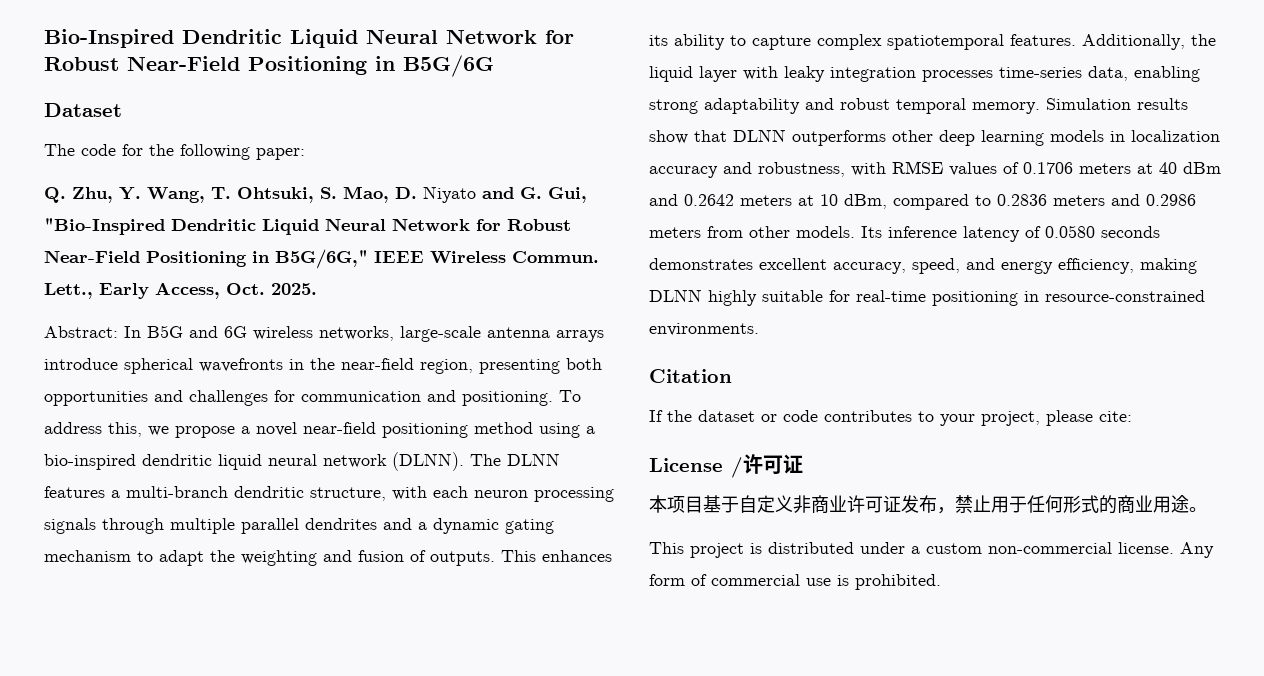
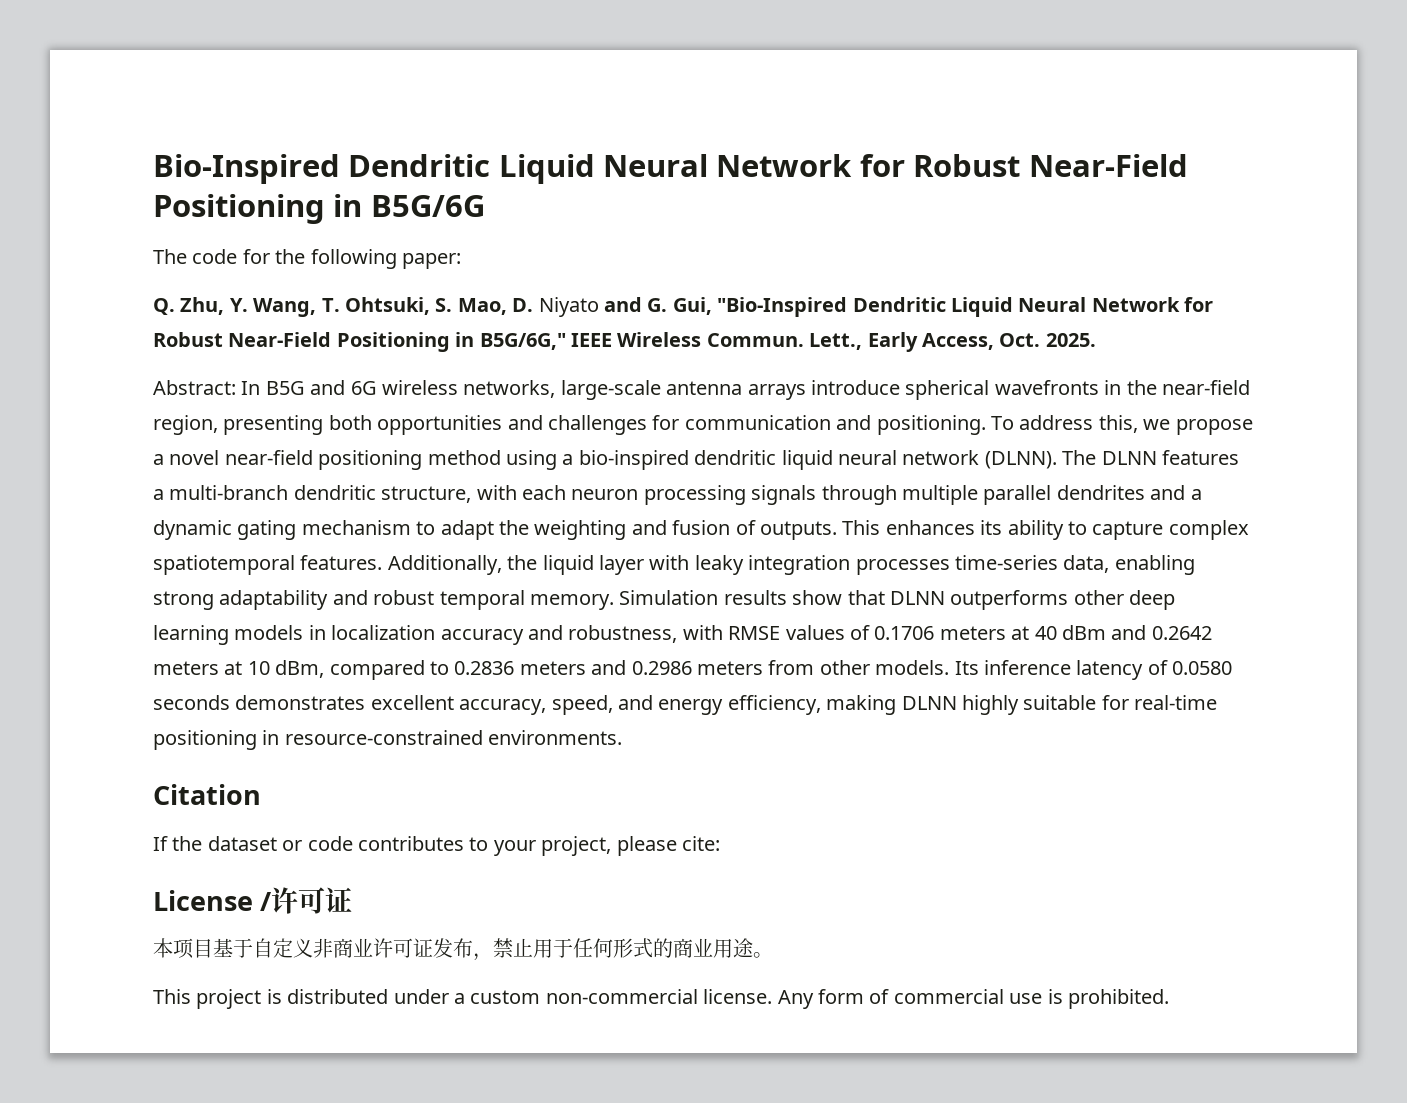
- Dataset

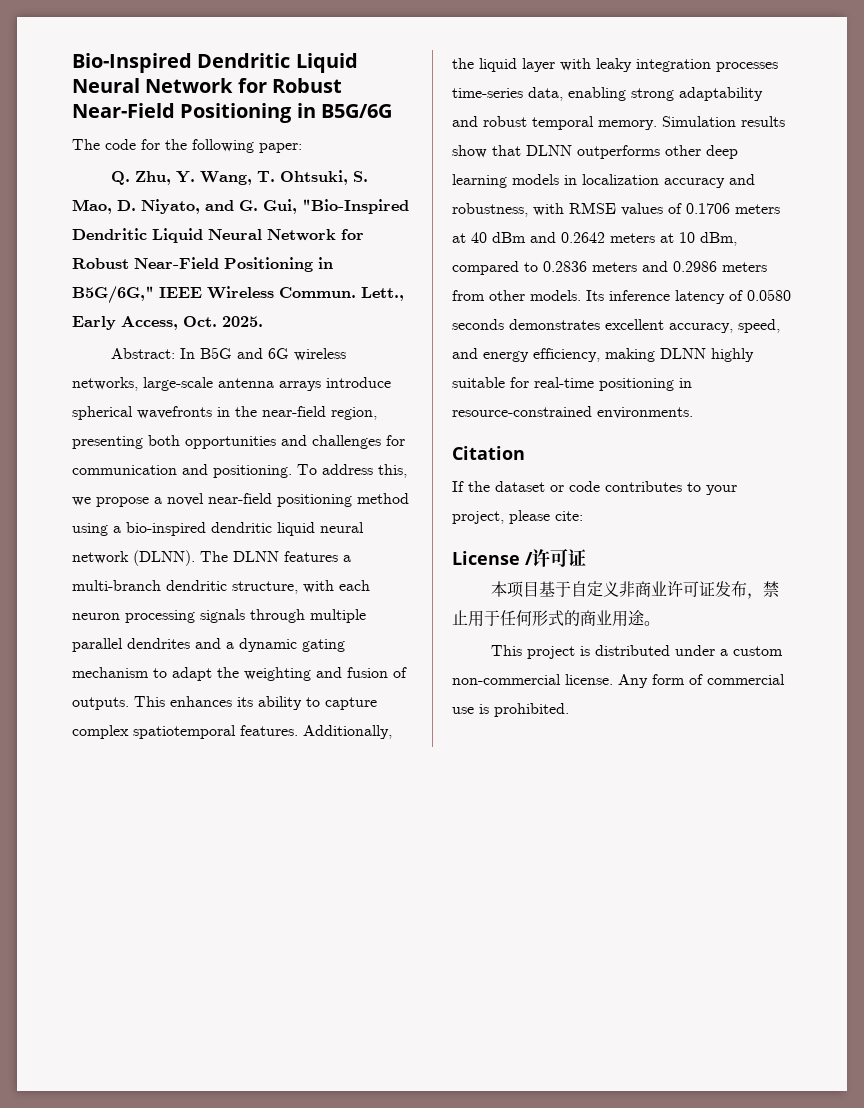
- Q. Zhu, Y. Wang, T. Ohtsuki, S. Mao, D. Niyato and G. Gui, "Bio-Inspired Dendritic Liquid Neural Network for Robust Near-Field Positioning in B5G/6G," IEEE Wireless Commun.
+ Q. Zhu, Y. Wang, T. Ohtsuki, S. Mao, D. Niyato, and G. Gui, "Bio-Inspired Dendritic Liquid Neural Network for Robust Near-Field Positioning in B5G/6G," IEEE Wireless Commun.

